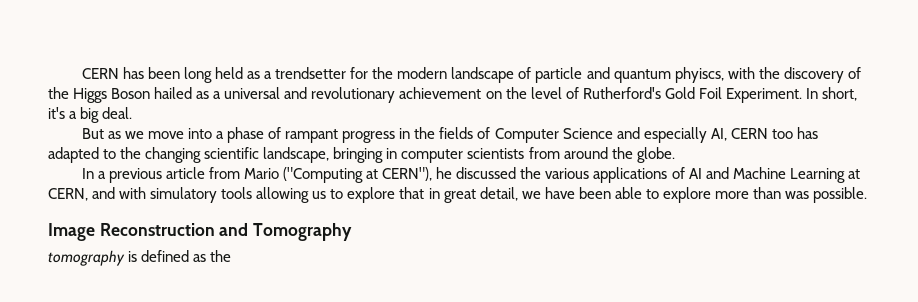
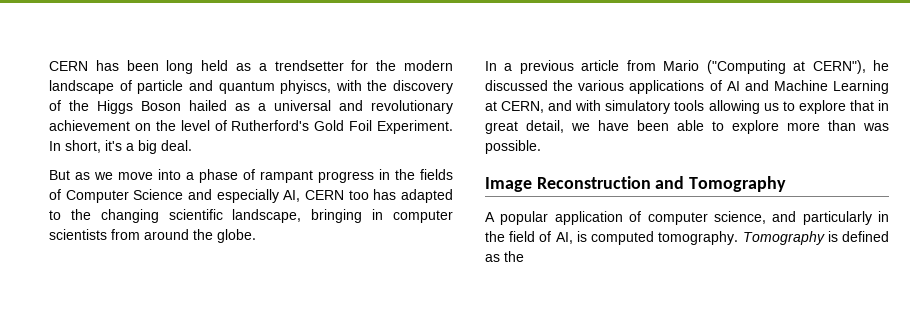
- tomography is defined as the
+ A popular application of computer science, and particularly in the field of AI, is computed tomography. Tomography is defined as the

